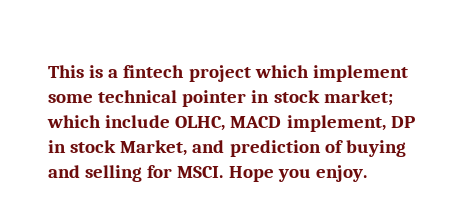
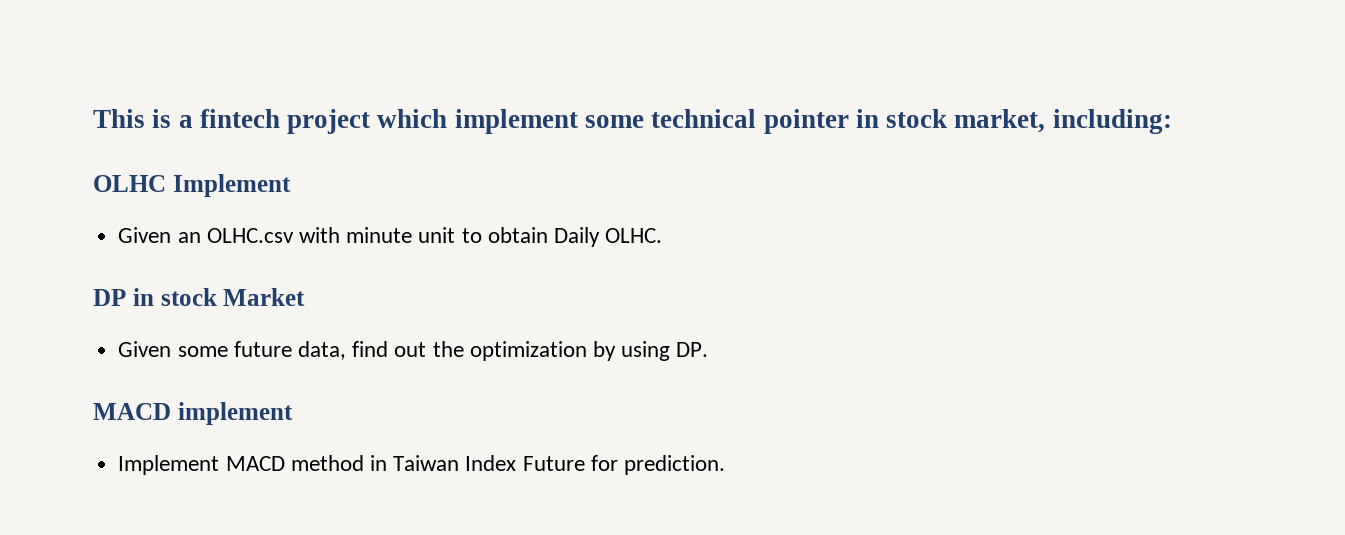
- This is a fintech project which implement some technical pointer in stock market; which include OLHC, MACD implement, DP in stock Market, and prediction of buying and selling for MSCI. Hope you enjoy.
+ This is a fintech project which implement some technical pointer in stock market, including:
+ OLHC Implement
+ Given an OLHC.csv with minute unit to obtain Daily OLHC.
+ DP in stock Market
+ Given some future data, find out the optimization by using DP.
+ MACD implement
+ Implement MACD method in Taiwan Index Future for prediction.

